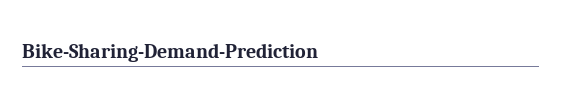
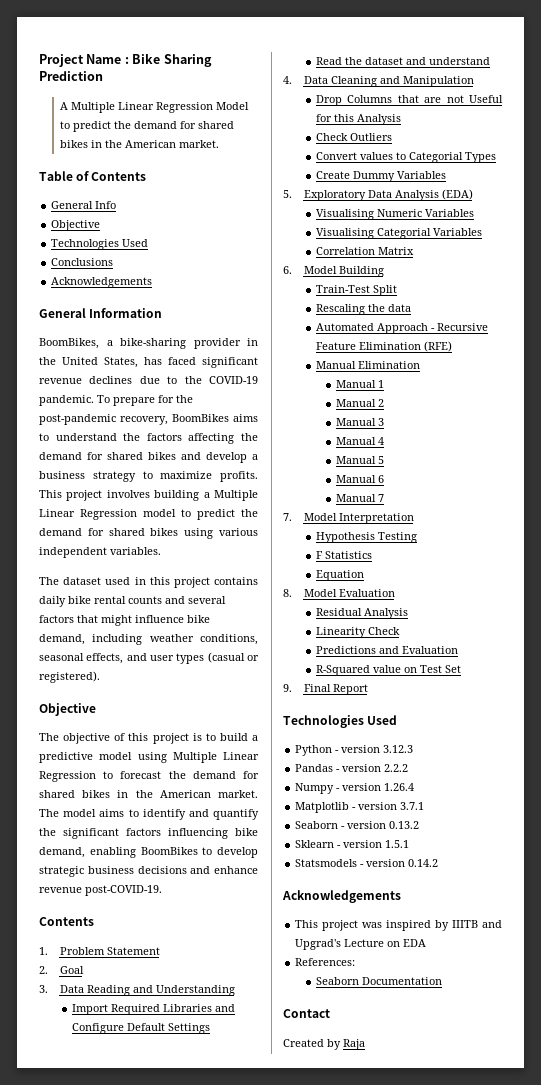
- Bike-Sharing-Demand-Prediction
+ Project Name : Bike Sharing Prediction
+ A Multiple Linear Regression Model to predict the demand for shared bikes in the American market.
+ Table of Contents
+ General Info
+ Objective
+ Technologies Used
+ Conclusions
+ Acknowledgements
+ General Information
+ BoomBikes, a bike-sharing provider in the United States, has faced significant revenue declines due to the COVID-19 pandemic. To prepare for the post-pandemic recovery, BoomBikes aims to understand the factors affecting the demand for shared bikes and develop a business strategy to maximize profits. This project involves building a Multiple Linear Regression model to predict the demand for shared bikes using various independent variables.
+ The dataset used in this project contains daily bike rental counts and several factors that might influence bike demand, including weather conditions, seasonal effects, and user types (casual or registered).
+ Objective
+ The objective of this project is to build a predictive model using Multiple Linear Regression to forecast the demand for shared bikes in the American market. The model aims to identify and quantify the significant factors influencing bike demand, enabling BoomBikes to develop strategic business decisions and enhance revenue post-COVID-19.
+ Contents
+ 1. Problem Statement
+ 2. Goal
+ 3. Data Reading and Understanding
+ Import Required Libraries and Configure Default Settings
+ Read the dataset and understand
+ 4. Data Cleaning and Manipulation
+ Drop Columns that are not Useful for this Analysis
+ Check Outliers
+ Convert values to Categorial Types
+ Create Dummy Variables
+ 5. Exploratory Data Analysis (EDA)
+ Visualising Numeric Variables
+ Visualising Categorial Variables
+ Correlation Matrix
+ 6. Model Building
+ Train-Test Split
+ Rescaling the data
+ Automated Approach - Recursive Feature Elimination (RFE)
+ Manual Elimination
+ Manual 1
+ Manual 2
+ Manual 3
+ Manual 4
+ Manual 5
+ Manual 6
+ Manual 7
+ 7. Model Interpretation
+ Hypothesis Testing
+ F Statistics
+ Equation
+ 8. Model Evaluation
+ Residual Analysis
+ Linearity Check
+ Predictions and Evaluation
+ R-Squared value on Test Set
+ 9. Final Report
+ Technologies Used
+ Python - version 3.12.3
+ Pandas - version 2.2.2
+ Numpy - version 1.26.4
+ Matplotlib - version 3.7.1
+ Seaborn - version 0.13.2
+ Sklearn - version 1.5.1
+ Statsmodels - version 0.14.2
+ Acknowledgements
+ This project was inspired by IIITB and Upgrad's Lecture on EDA
+ References:
+ Seaborn Documentation
+ Contact
+ Created by Raja

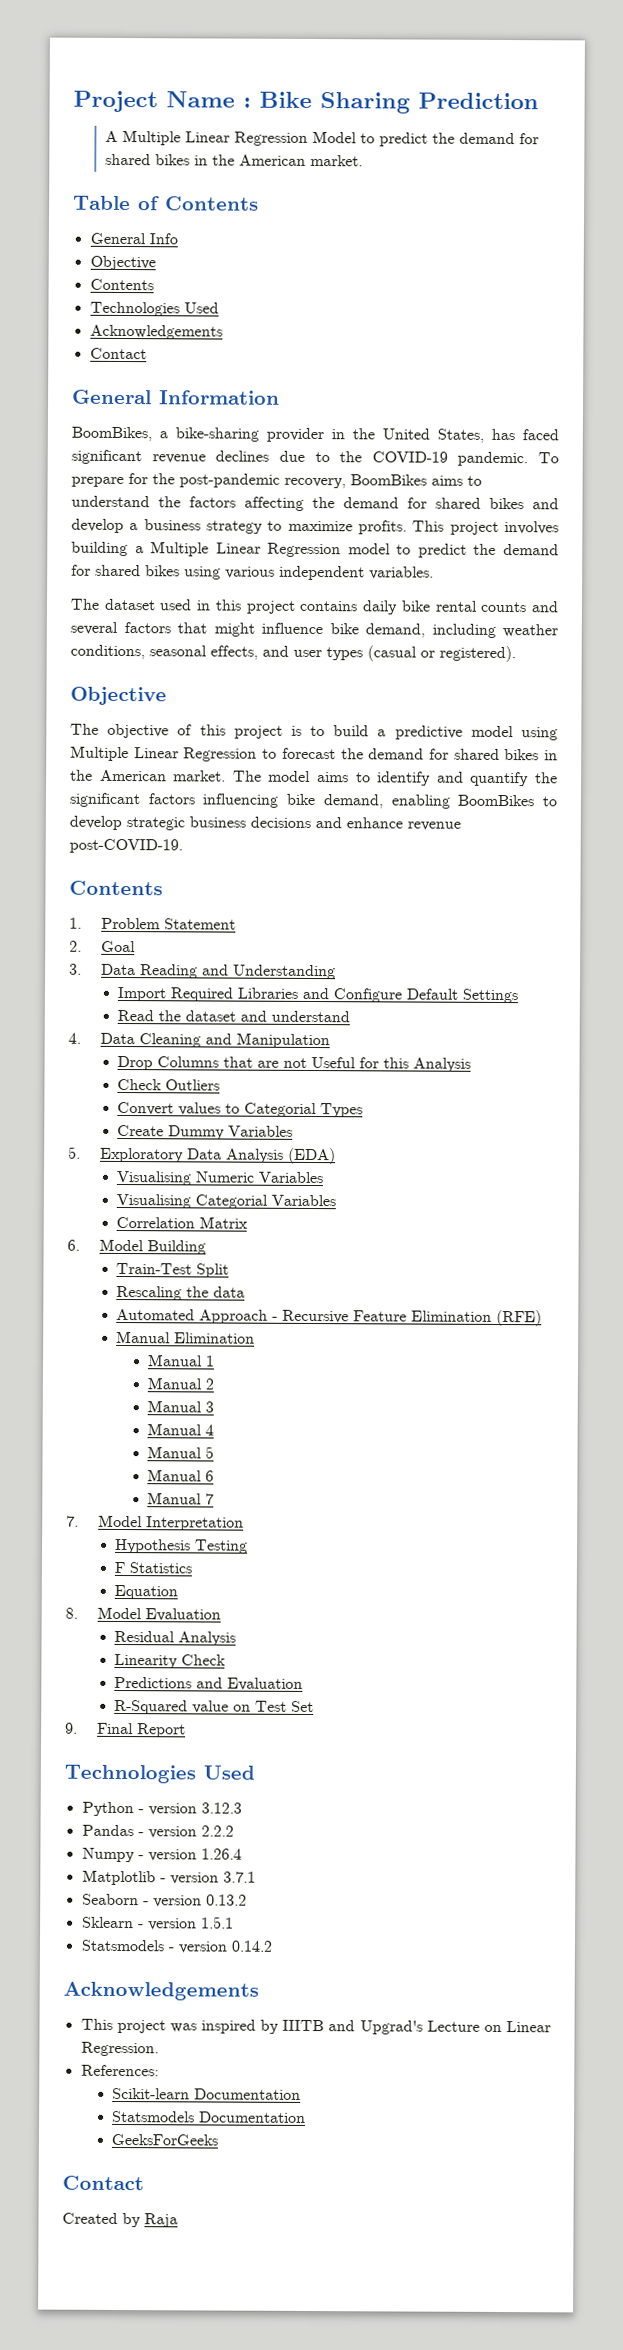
  General Info
  Objective
+ Contents
  Technologies Used
- Conclusions
  Acknowledgements
+ Contact
- This project was inspired by IIITB and Upgrad's Lecture on EDA
+ This project was inspired by IIITB and Upgrad's Lecture on Linear Regression.
- Seaborn Documentation
+ Scikit-learn Documentation
+ Statsmodels Documentation
+ GeeksForGeeks

